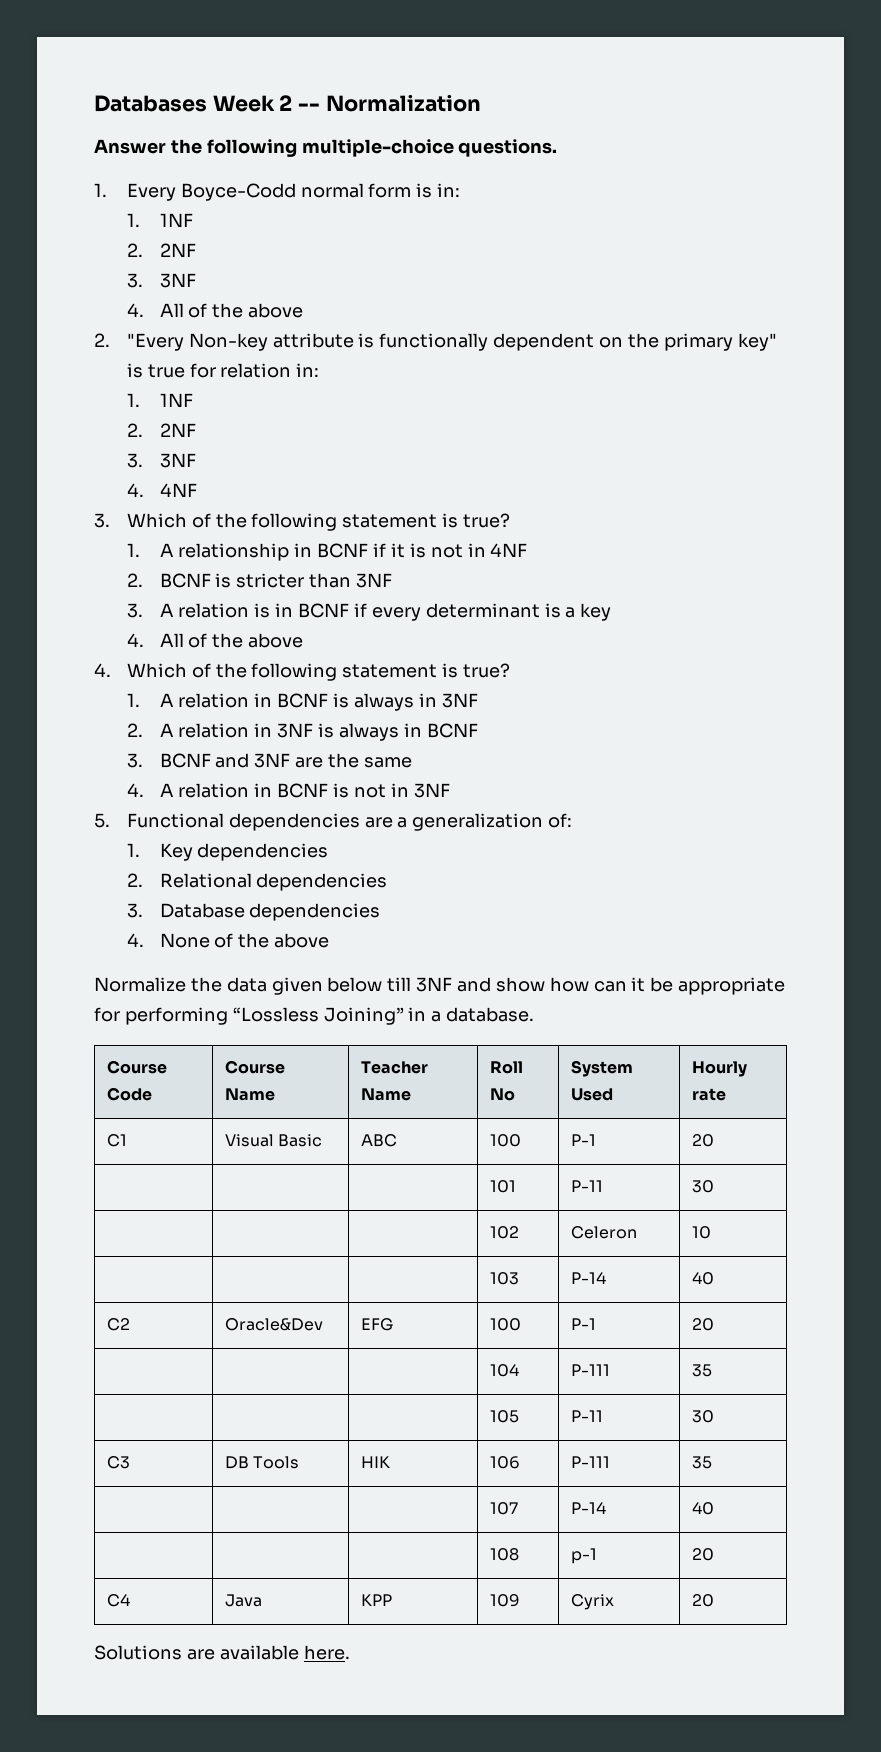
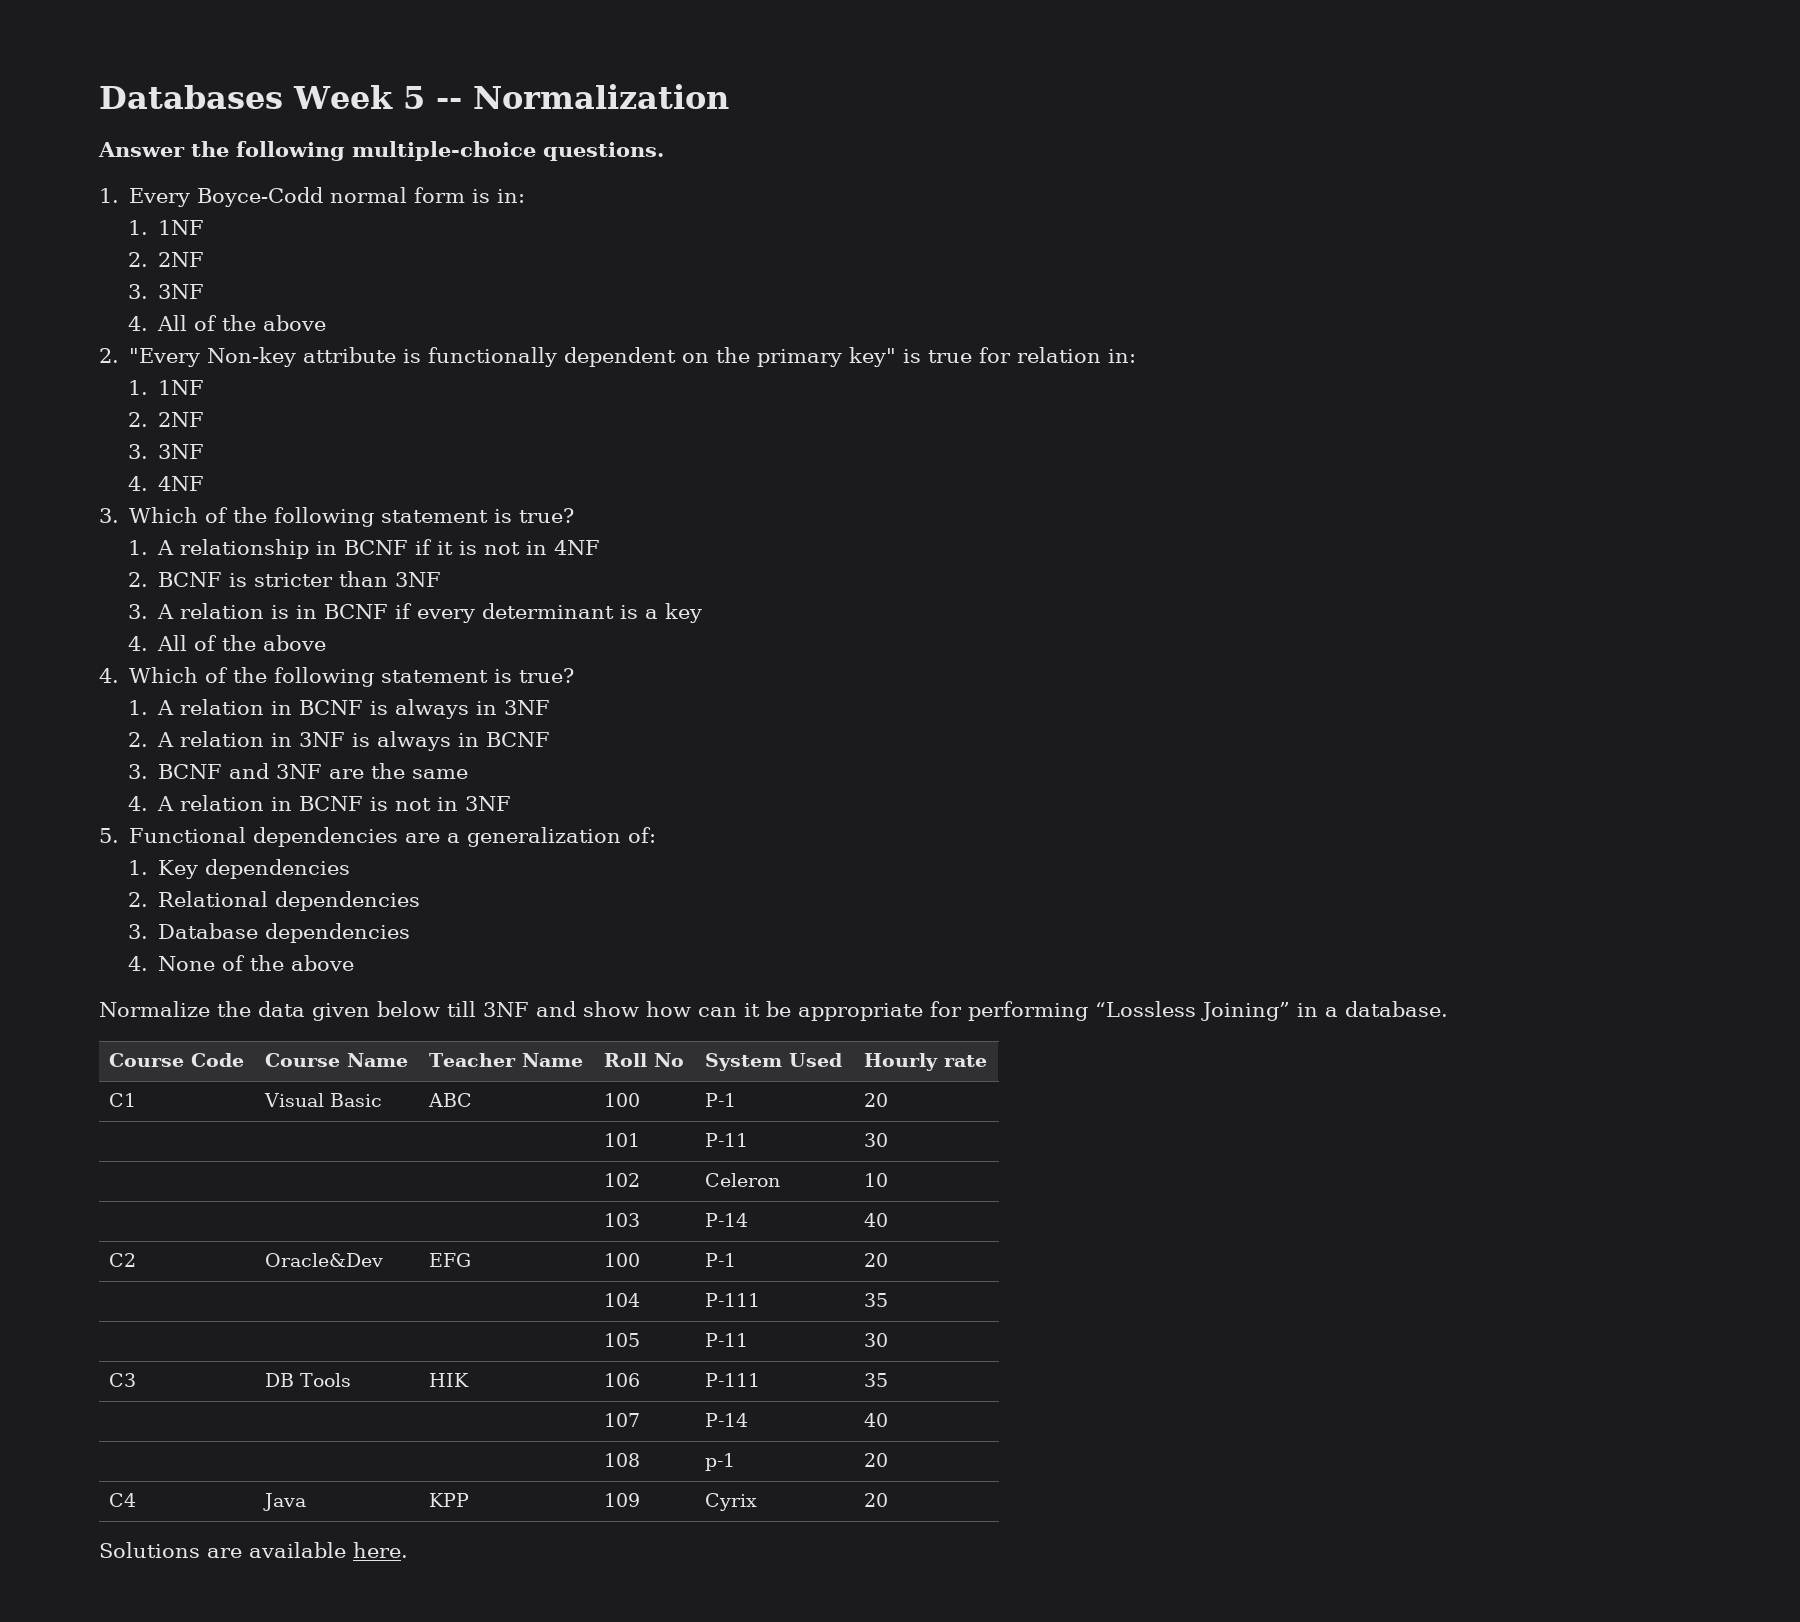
- Databases Week 2 -- Normalization
+ Databases Week 5 -- Normalization

